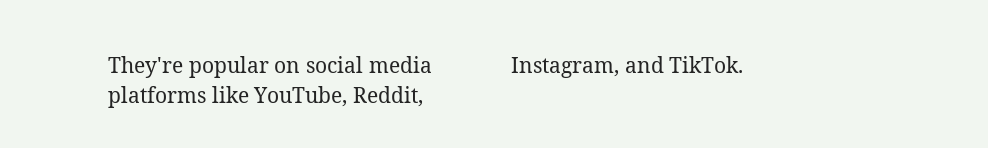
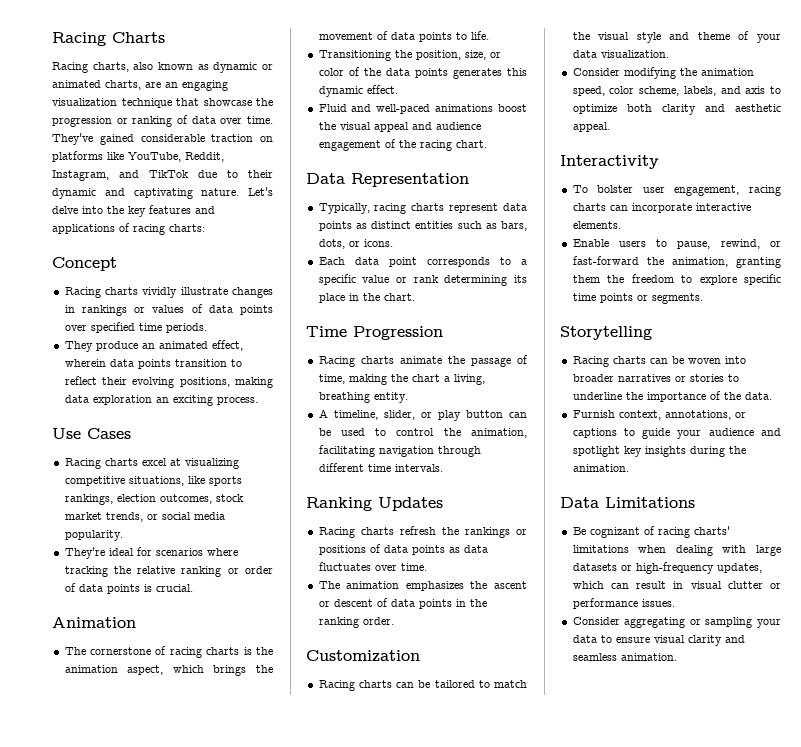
- They're popular on social media platforms like YouTube, Reddit, Instagram, and TikTok.
+ Racing Charts
+ Racing charts, also known as dynamic or animated charts, are an engaging visualization technique that showcase the progression or ranking of data over time. They've gained considerable traction on platforms like YouTube, Reddit, Instagram, and TikTok due to their dynamic and captivating nature. Let's delve into the key features and applications of racing charts:
+ Concept
+ Racing charts vividly illustrate changes in rankings or values of data points over specified time periods.
+ They produce an animated effect, wherein data points transition to reflect their evolving positions, making data exploration an exciting process.
+ Use Cases
+ Racing charts excel at visualizing competitive situations, like sports rankings, election outcomes, stock market trends, or social media popularity.
+ They're ideal for scenarios where tracking the relative ranking or order of data points is crucial.
+ Animation
+ The cornerstone of racing charts is the animation aspect, which brings the movement of data points to life.
+ Transitioning the position, size, or color of the data points generates this dynamic effect.
+ Fluid and well-paced animations boost the visual appeal and audience engagement of the racing chart.
+ Data Representation
+ Typically, racing charts represent data points as distinct entities such as bars, dots, or icons.
+ Each data point corresponds to a specific value or rank determining its place in the chart.
+ Time Progression
+ Racing charts animate the passage of time, making the chart a living, breathing entity.
+ A timeline, slider, or play button can be used to control the animation, facilitating navigation through different time intervals.
+ Ranking Updates
+ Racing charts refresh the rankings or positions of data points as data fluctuates over time.
+ The animation emphasizes the ascent or descent of data points in the ranking order.
+ Customization
+ Racing charts can be tailored to match the visual style and theme of your data visualization.
+ Consider modifying the animation speed, color scheme, labels, and axis to optimize both clarity and aesthetic appeal.
+ Interactivity
+ To bolster user engagement, racing charts can incorporate interactive elements.
+ Enable users to pause, rewind, or fast-forward the animation, granting them the freedom to explore specific time points or segments.
+ Storytelling
+ Racing charts can be woven into broader narratives or stories to underline the importance of the data.
+ Furnish context, annotations, or captions to guide your audience and spotlight key insights during the animation.
+ Data Limitations
+ Be cognizant of racing charts' limitations when dealing with large datasets or high-frequency updates, which can result in visual clutter or performance issues.
+ Consider aggregating or sampling your data to ensure visual clarity and seamless animation.

